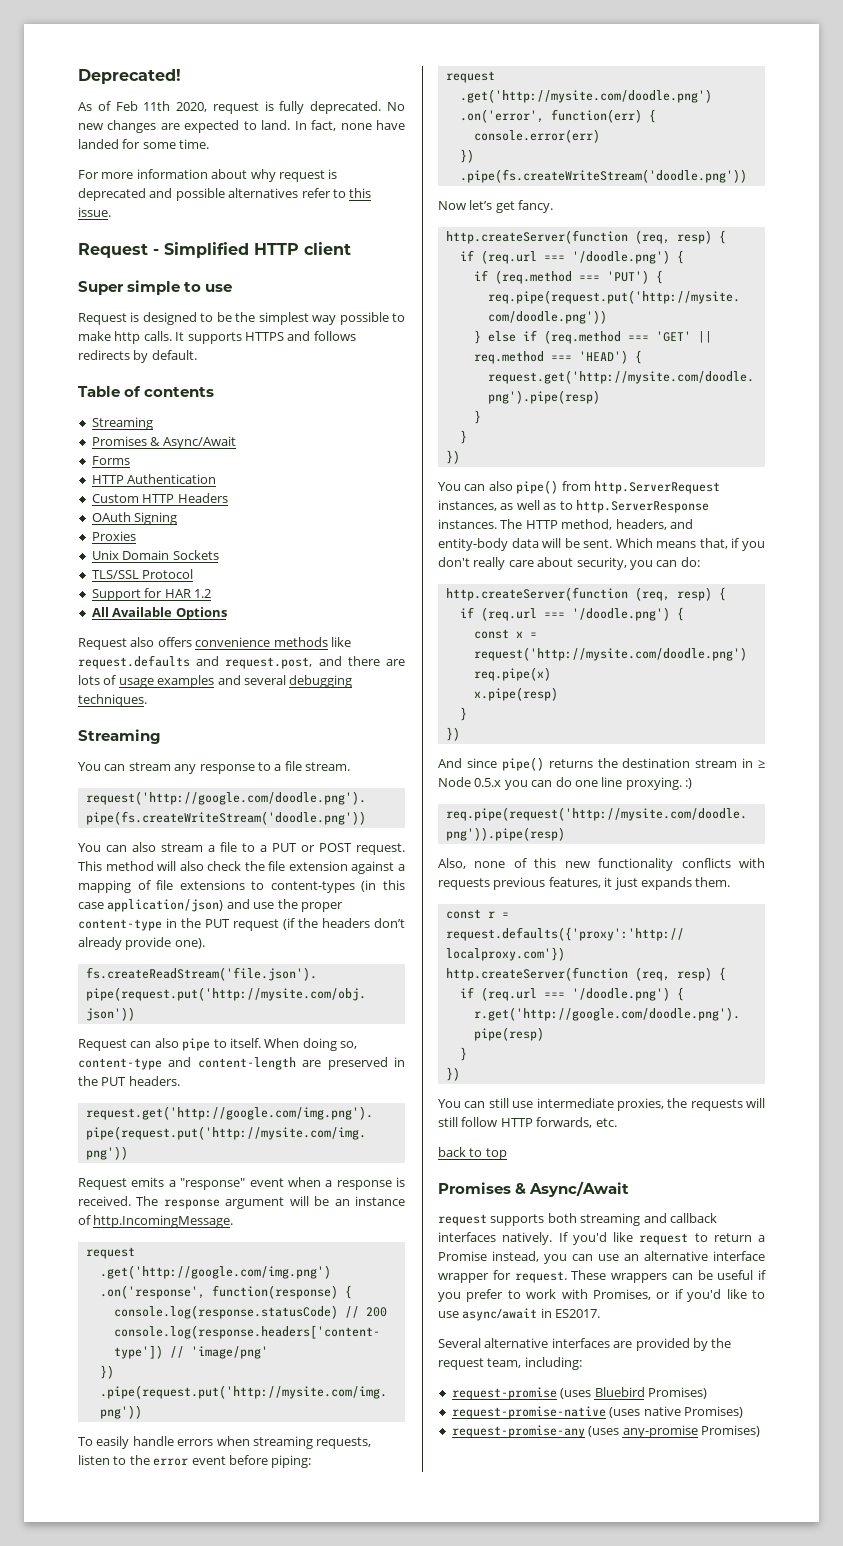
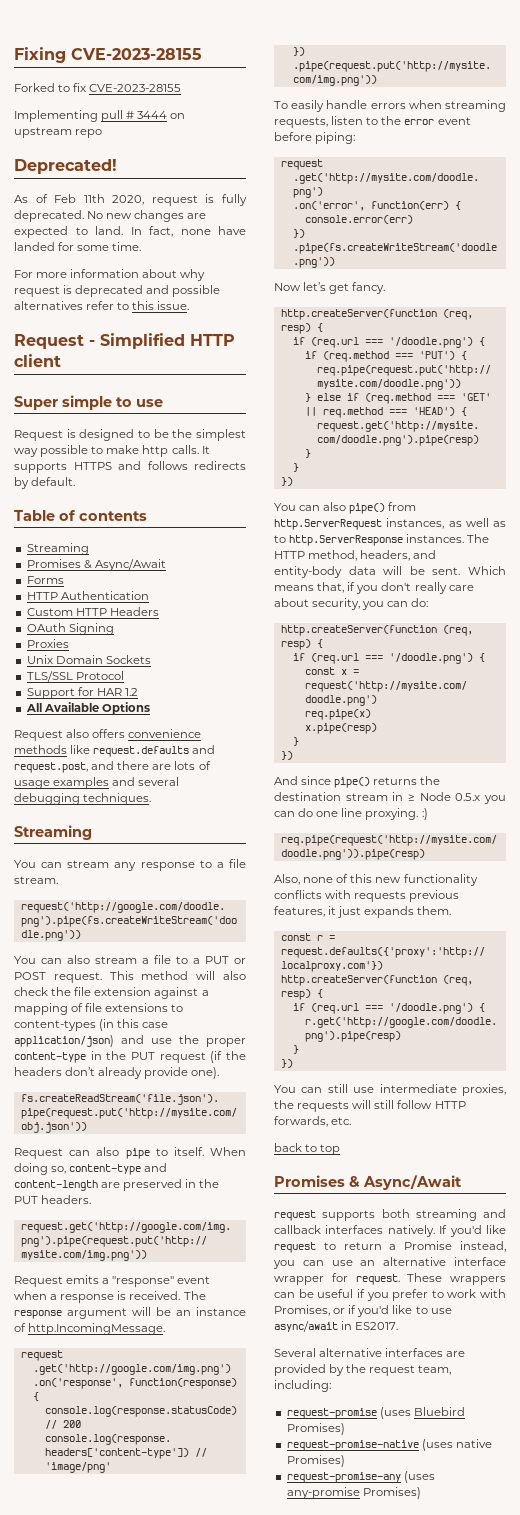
+ Fixing CVE-2023-28155
+ Forked to fix CVE-2023-28155
+ Implementing pull # 3444 on upstream repo

